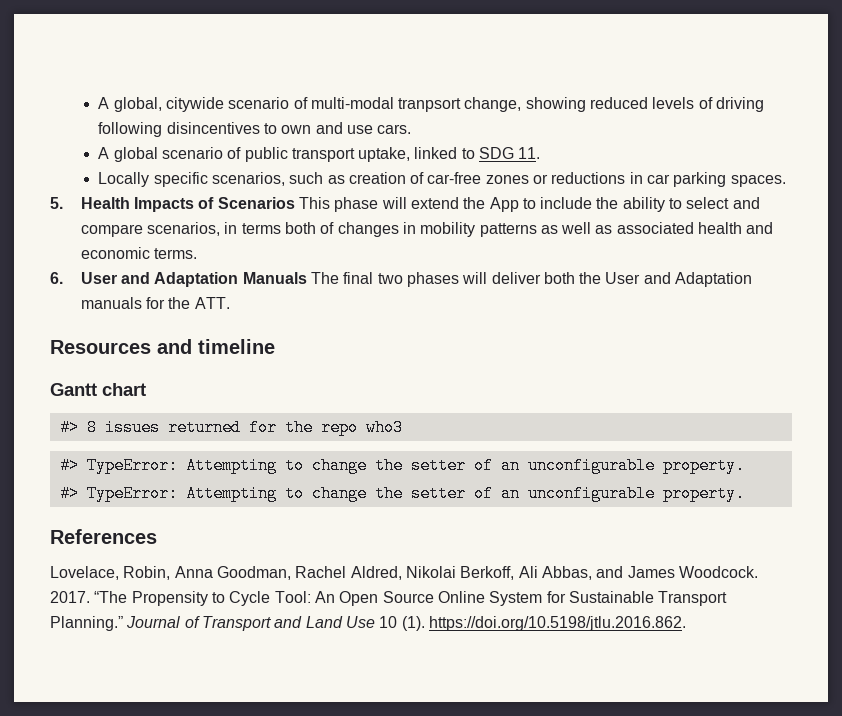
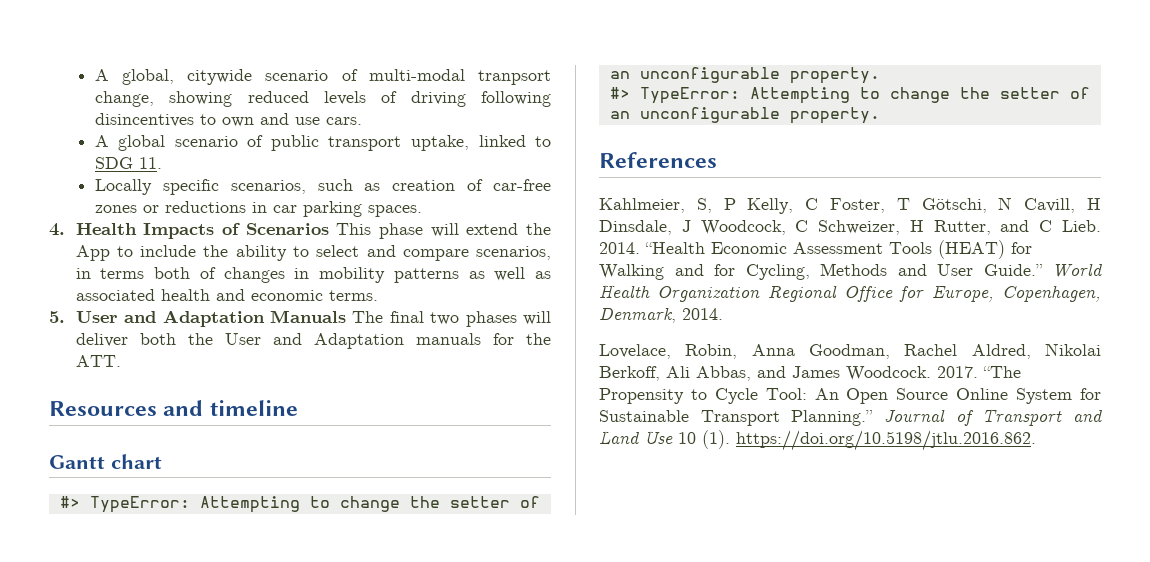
- 5. Health Impacts of Scenarios This phase will extend the App to include the ability to select and compare scenarios, in terms both of changes in mobility patterns as well as associated health and economic terms.
+ 4. Health Impacts of Scenarios This phase will extend the App to include the ability to select and compare scenarios, in terms both of changes in mobility patterns as well as associated health and economic terms.
- 6. User and Adaptation Manuals The final two phases will deliver both the User and Adaptation manuals for the ATT.
+ 5. User and Adaptation Manuals The final two phases will deliver both the User and Adaptation manuals for the ATT.
- #> 8 issues returned for the repo who3
+ Kahlmeier, S, P Kelly, C Foster, T Götschi, N Cavill, H Dinsdale, J Woodcock, C Schweizer, H Rutter, and C Lieb. 2014. “Health Economic Assessment Tools (HEAT) for Walking and for Cycling, Methods and User Guide.” World Health Organization Regional Office for Europe, Copenhagen, Denmark, 2014.

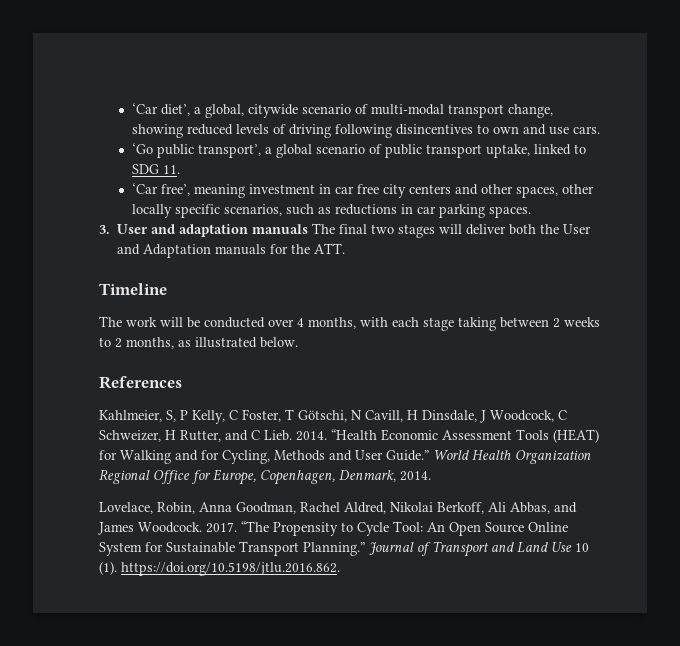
- A global, citywide scenario of multi-modal tranpsort change, showing reduced levels of driving following disincentives to own and use cars.
+ ‘Car diet’, a global, citywide scenario of multi-modal transport change, showing reduced levels of driving following disincentives to own and use cars.
- A global scenario of public transport uptake, linked to SDG 11.
+ ‘Go public transport’, a global scenario of public transport uptake, linked to SDG 11.
- Locally specific scenarios, such as creation of car-free zones or reductions in car parking spaces.
+ ‘Car free’, meaning investment in car free city centers and other spaces, other locally specific scenarios, such as reductions in car parking spaces.
- 4. Health Impacts of Scenarios This phase will extend the App to include the ability to select and compare scenarios, in terms both of changes in mobility patterns as well as associated health and economic terms.
- 5. User and Adaptation Manuals The final two phases will deliver both the User and Adaptation manuals for the ATT.
+ 3. User and adaptation manuals The final two stages will deliver both the User and Adaptation manuals for the ATT.
- Resources and timeline
- Gantt chart
- #> TypeError: Attempting to change the setter of an unconfigurable property.
- #> TypeError: Attempting to change the setter of an unconfigurable property.
+ Timeline
+ The work will be conducted over 4 months, with each stage taking between 2 weeks to 2 months, as illustrated below.

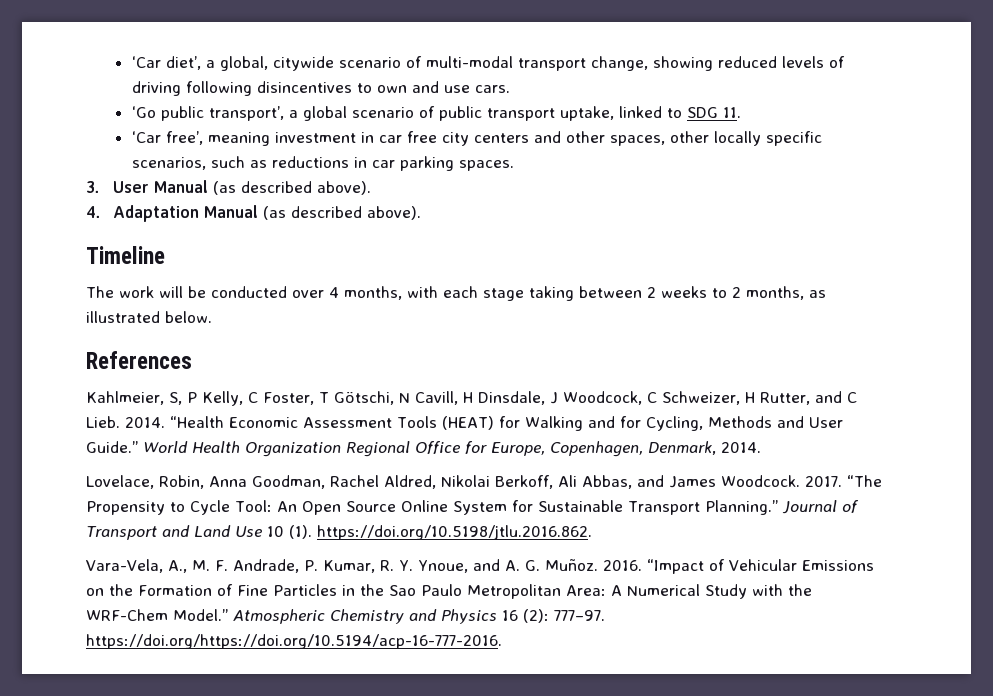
- 3. User and adaptation manuals The final two stages will deliver both the User and Adaptation manuals for the ATT.
+ 3. User Manual (as described above).
+ 4. Adaptation Manual (as described above).
+ Vara-Vela, A., M. F. Andrade, P. Kumar, R. Y. Ynoue, and A. G. Muñoz. 2016. “Impact of Vehicular Emissions on the Formation of Fine Particles in the Sao Paulo Metropolitan Area: A Numerical Study with the WRF-Chem Model.” Atmospheric Chemistry and Physics 16 (2): 777–97. https://doi.org/https://doi.org/10.5194/acp-16-777-2016.

